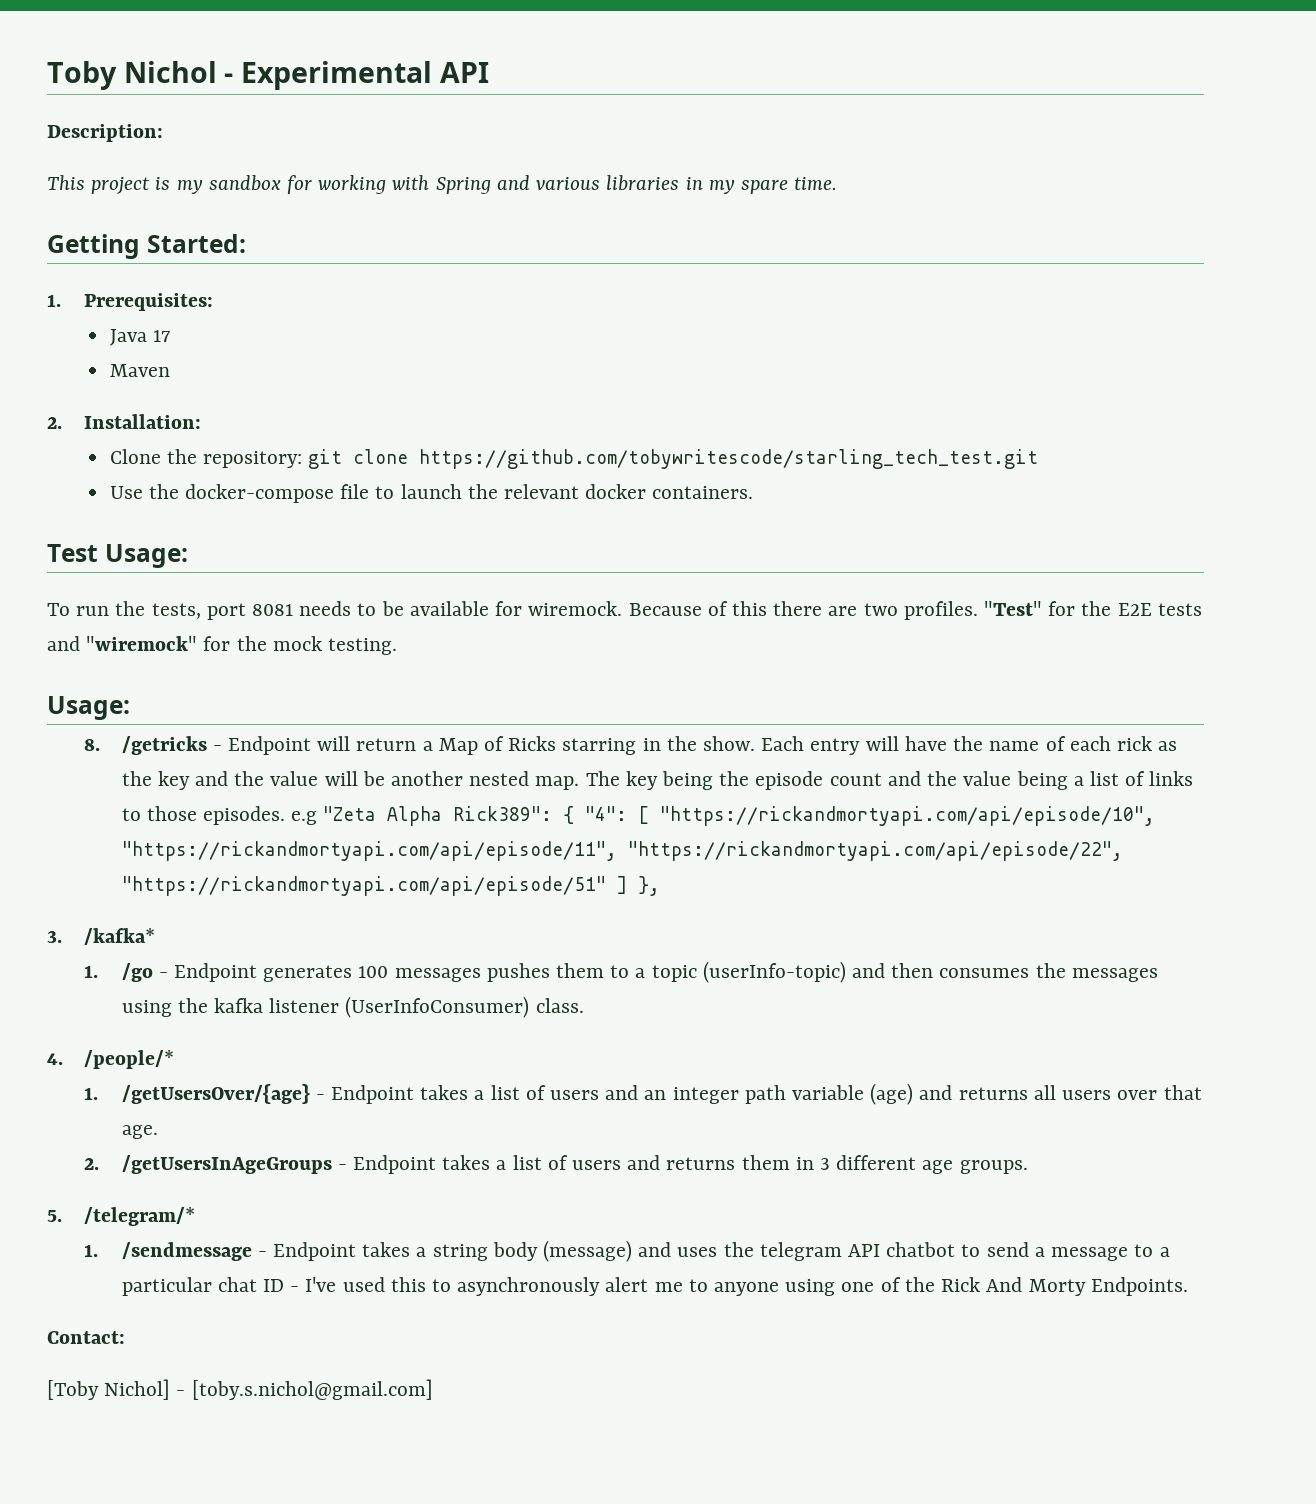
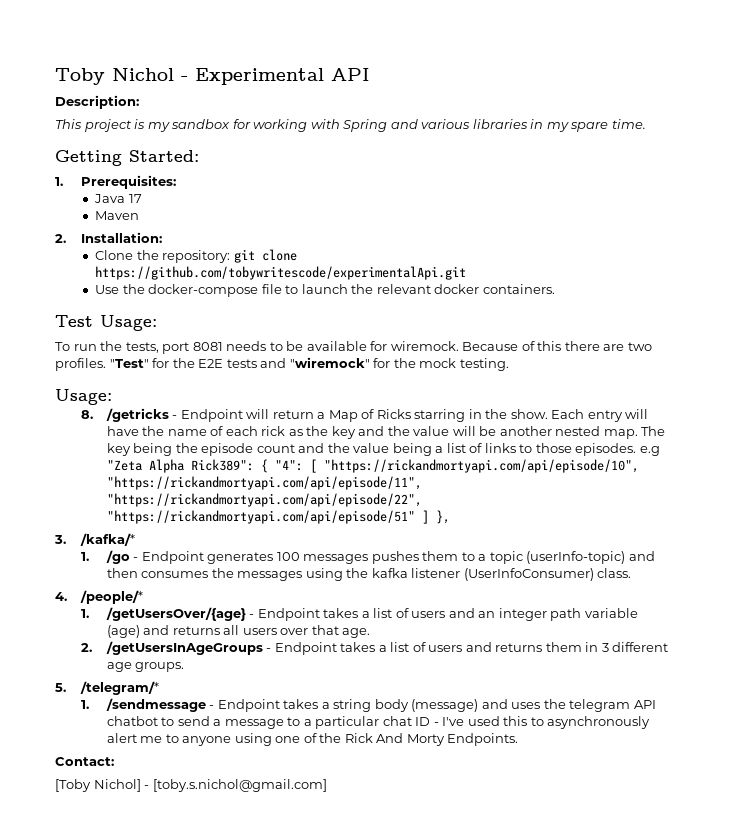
- Clone the repository: git clone https://github.com/tobywritescode/starling_tech_test.git
+ Clone the repository: git clone https://github.com/tobywritescode/experimentalApi.git
- 3. /kafka*
+ 3. /kafka/*

